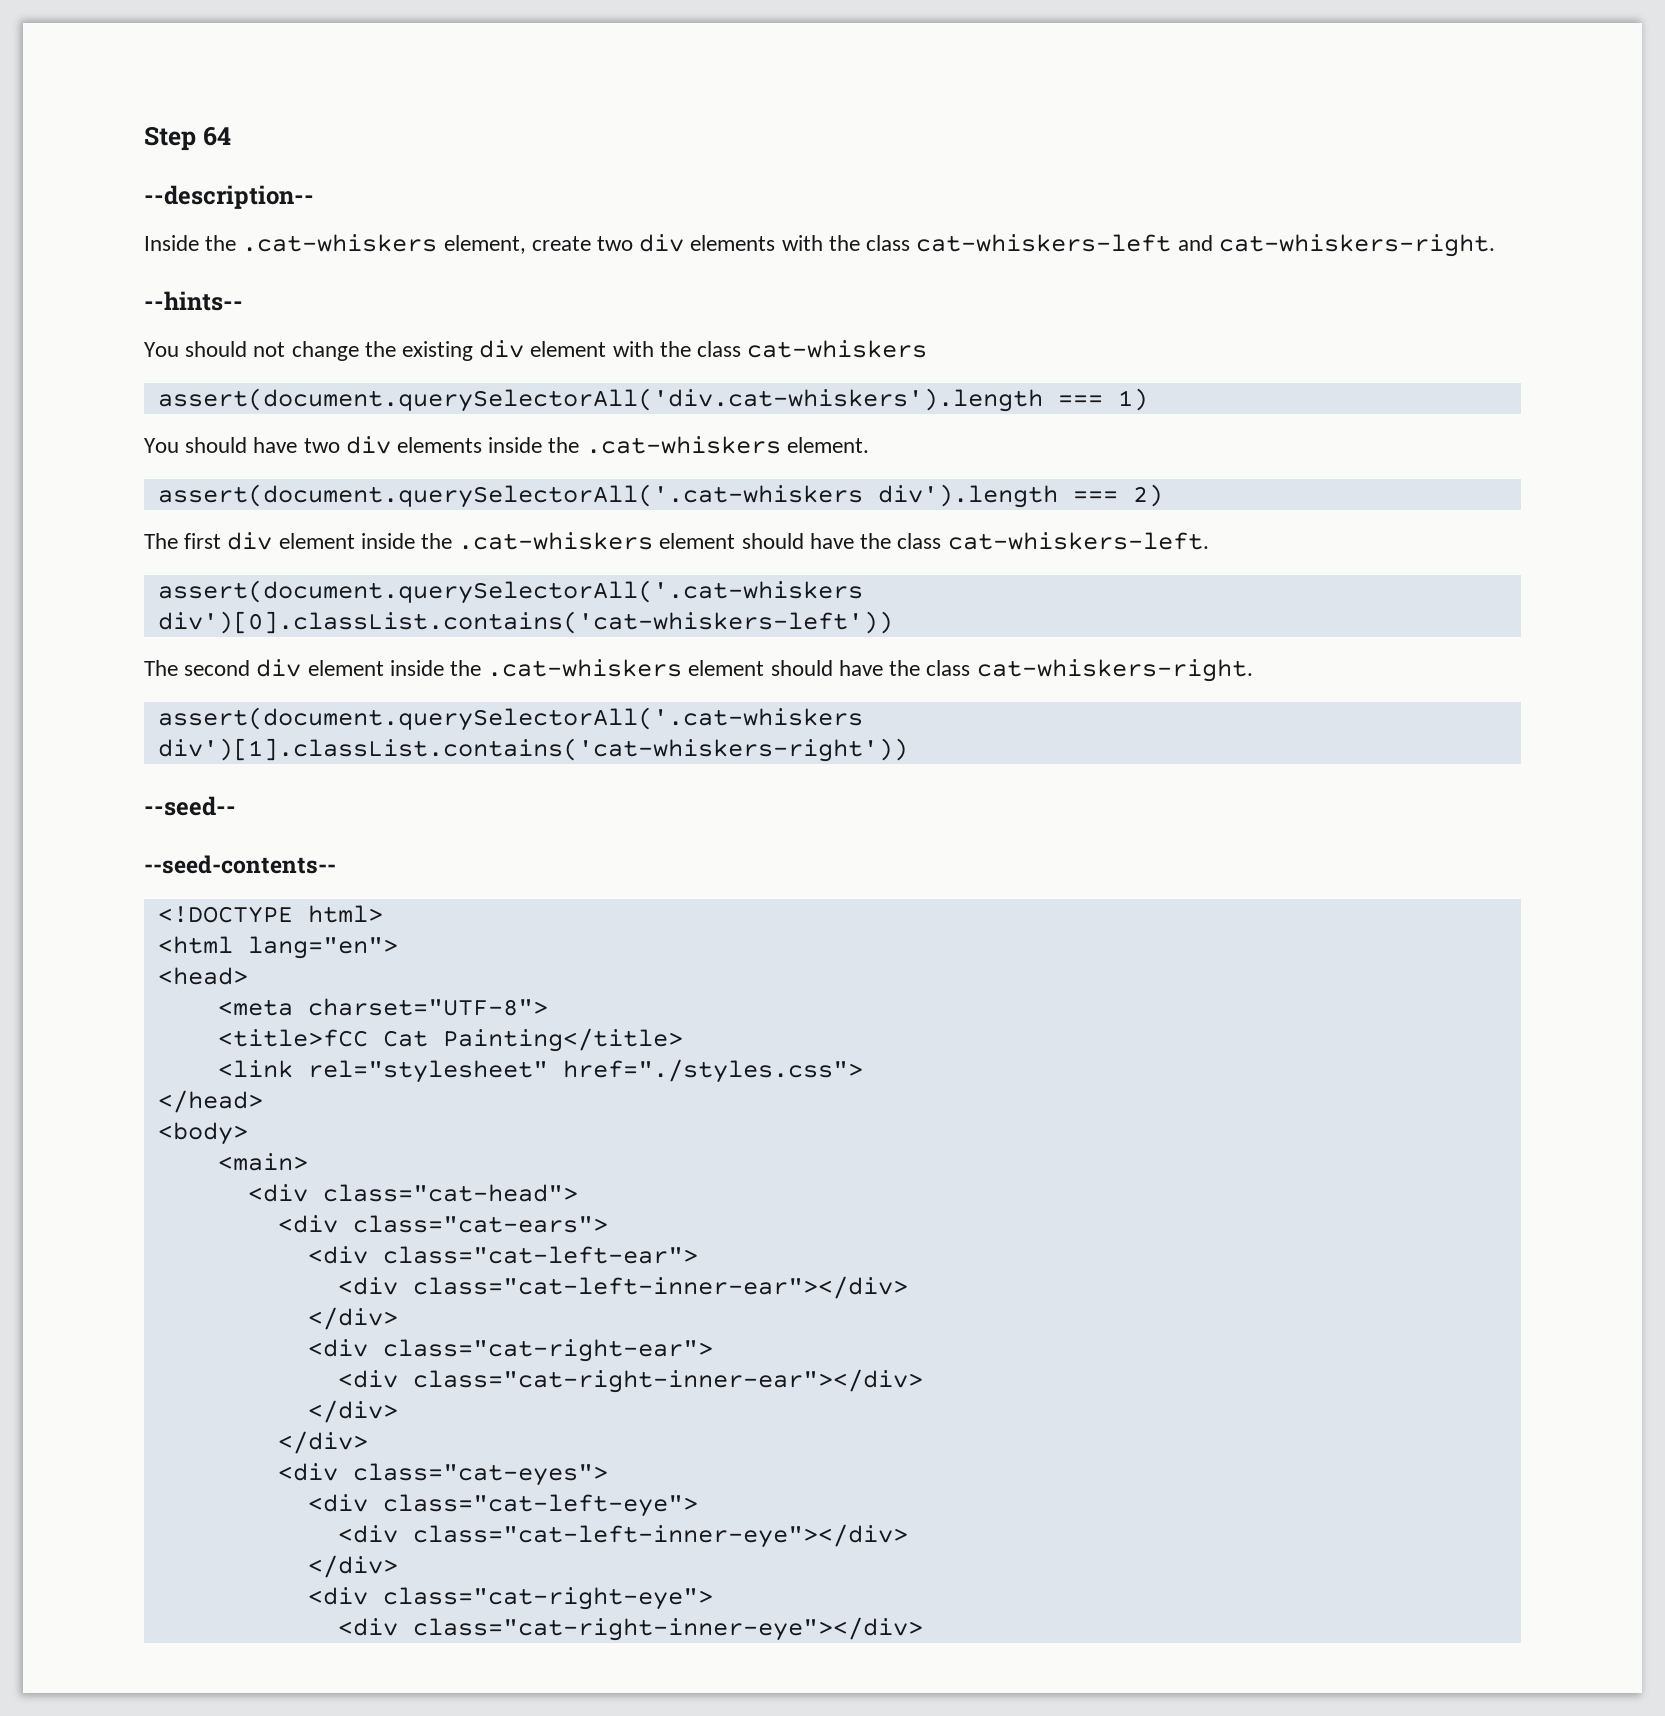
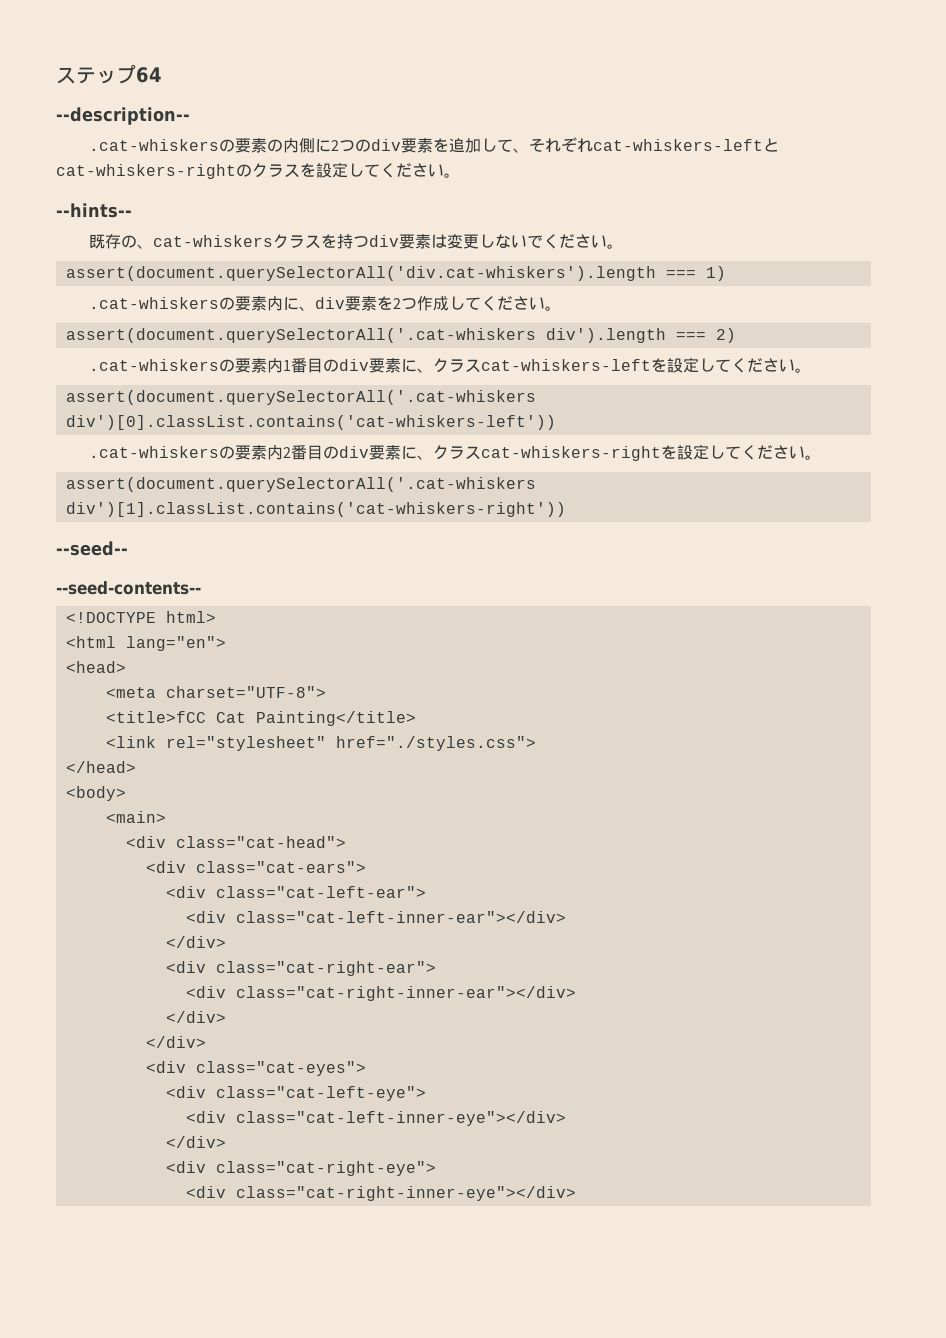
- Step 64
+ ステップ64
- Inside the .cat-whiskers element, create two div elements with the class cat-whiskers-left and cat-whiskers-right.
+ .cat-whiskersの要素の内側に2つのdiv要素を追加して、それぞれcat-whiskers-leftとcat-whiskers-rightのクラスを設定してください。
  --hints--
- You should not change the existing div element with the class cat-whiskers
+ 既存の、cat-whiskersクラスを持つdiv要素は変更しないでください。
  assert(document.querySelectorAll('div.cat-whiskers').length === 1)
- You should have two div elements inside the .cat-whiskers element.
+ .cat-whiskersの要素内に、div要素を2つ作成してください。
  assert(document.querySelectorAll('.cat-whiskers div').length === 2)
- The first div element inside the .cat-whiskers element should have the class cat-whiskers-left.
+ .cat-whiskersの要素内1番目のdiv要素に、クラスcat-whiskers-leftを設定してください。
  assert(document.querySelectorAll('.cat-whiskers div')[0].classList.contains('cat-whiskers-left'))
- The second div element inside the .cat-whiskers element should have the class cat-whiskers-right.
+ .cat-whiskersの要素内2番目のdiv要素に、クラスcat-whiskers-rightを設定してください。

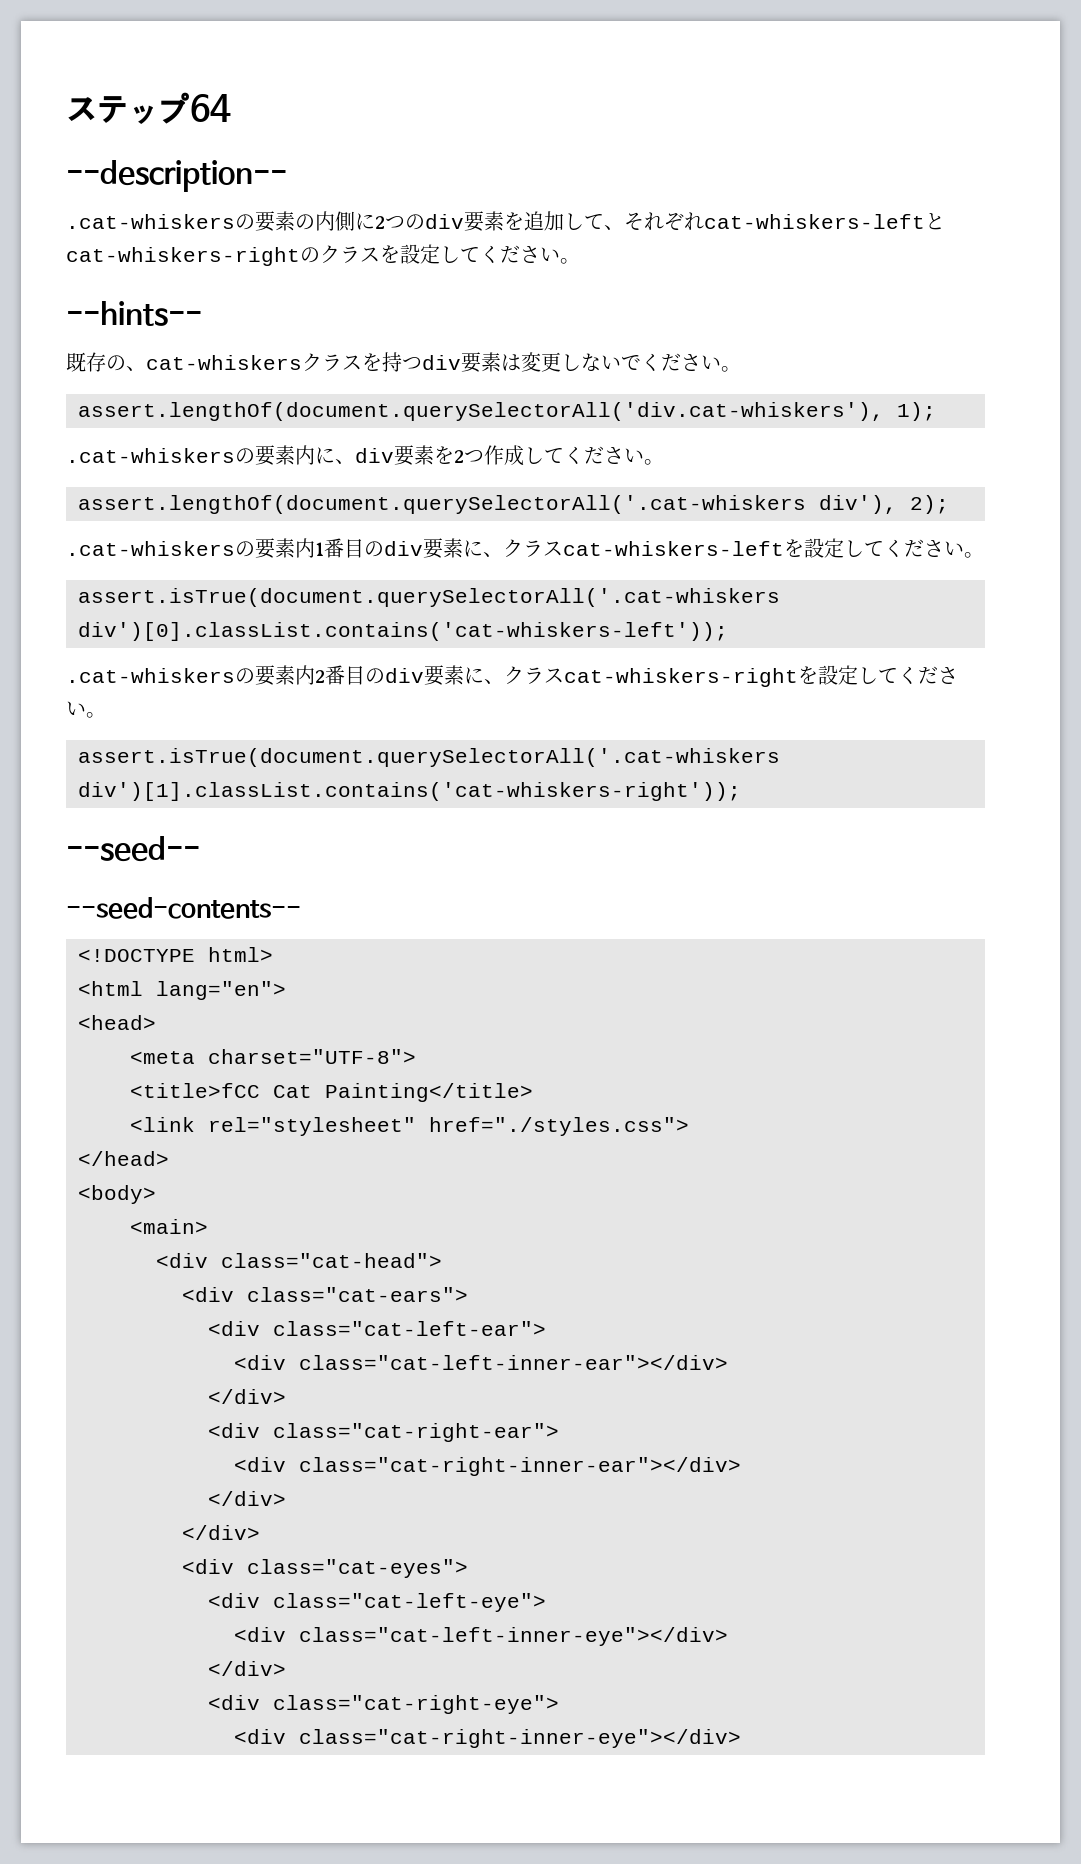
- assert(document.querySelectorAll('div.cat-whiskers').length === 1)
+ assert.lengthOf(document.querySelectorAll('div.cat-whiskers'), 1);
- assert(document.querySelectorAll('.cat-whiskers div').length === 2)
+ assert.lengthOf(document.querySelectorAll('.cat-whiskers div'), 2);
- assert(document.querySelectorAll('.cat-whiskers div')[0].classList.contains('cat-whiskers-left'))
+ assert.isTrue(document.querySelectorAll('.cat-whiskers div')[0].classList.contains('cat-whiskers-left'));
- assert(document.querySelectorAll('.cat-whiskers div')[1].classList.contains('cat-whiskers-right'))
+ assert.isTrue(document.querySelectorAll('.cat-whiskers div')[1].classList.contains('cat-whiskers-right'));

